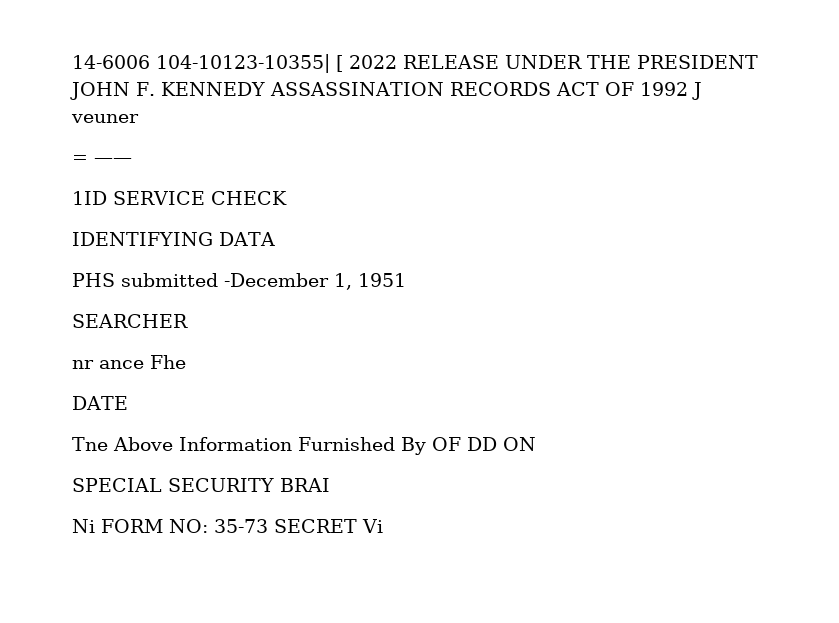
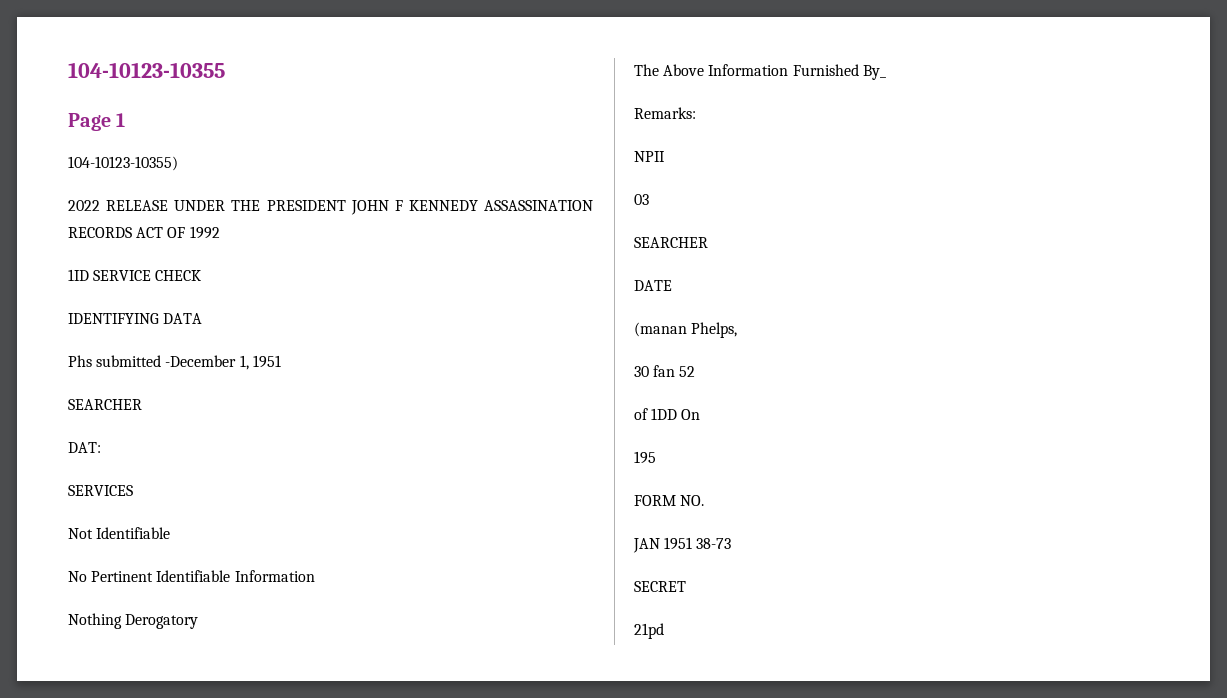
- 14-6006 104-10123-10355| [ 2022 RELEASE UNDER THE PRESIDENT JOHN F. KENNEDY ASSASSINATION RECORDS ACT OF 1992 J veuner
- = ——
+ 104-10123-10355
+ Page 1
+ 104-10123-10355)
+ 2022 RELEASE UNDER THE PRESIDENT JOHN F KENNEDY ASSASSINATION RECORDS ACT OF 1992
- PHS submitted -December 1, 1951
+ Phs submitted -December 1, 1951
- nr ance Fhe
+ DAT:
+ SERVICES
+ Not Identifiable
+ No Pertinent Identifiable Information
+ Nothing Derogatory
+ The Above Information Furnished By_
+ Remarks:
+ NPII
+ 03
+ SEARCHER
  DATE
- Tne Above Information Furnished By OF DD ON
- SPECIAL SECURITY BRAI
- Ni FORM NO: 35-73 SECRET Vi
+ (manan Phelps,
+ 30 fan 52
+ of 1DD On
+ 195
+ FORM NO.
+ JAN 1951 38-73
+ SECRET
+ 21pd

